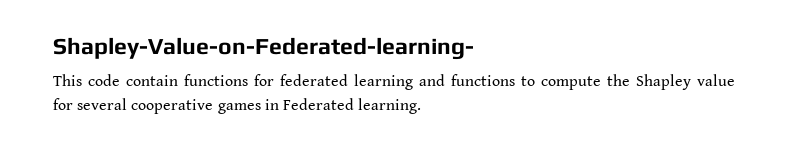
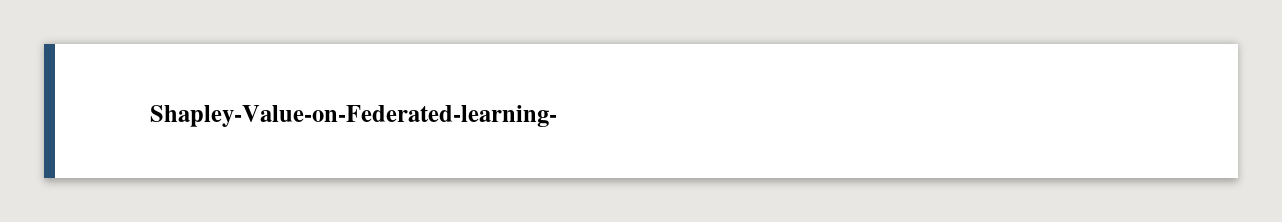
- This code contain functions for federated learning and functions to compute the Shapley value for several cooperative games in Federated learning.

